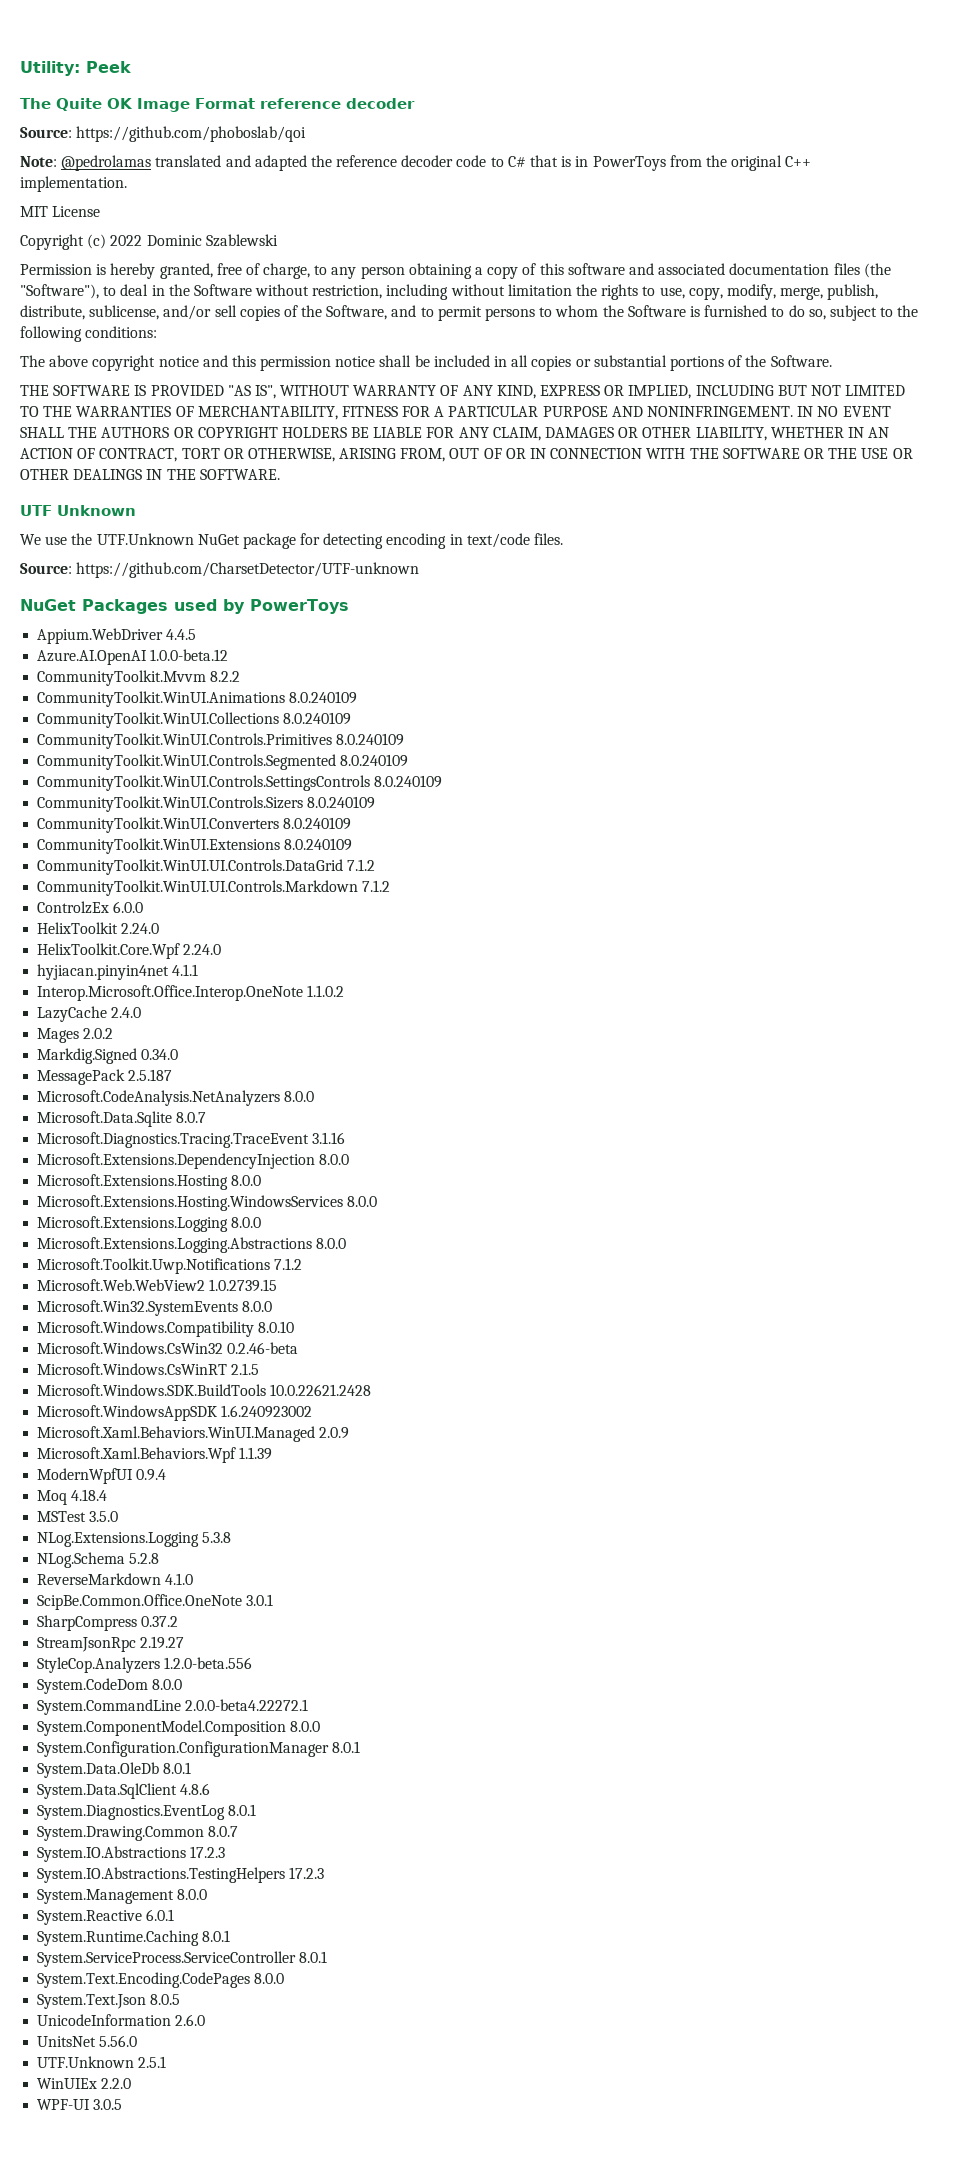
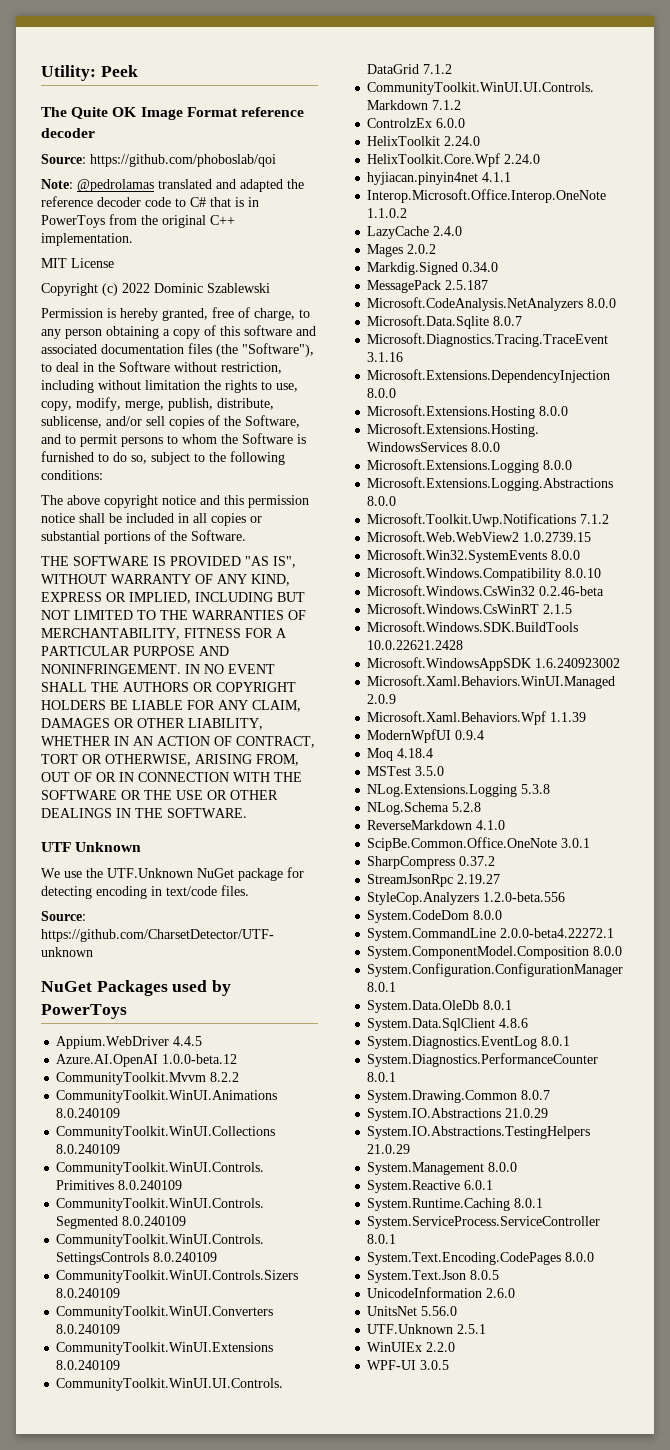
+ System.Diagnostics.PerformanceCounter 8.0.1
- System.IO.Abstractions 17.2.3
+ System.IO.Abstractions 21.0.29
- System.IO.Abstractions.TestingHelpers 17.2.3
+ System.IO.Abstractions.TestingHelpers 21.0.29

